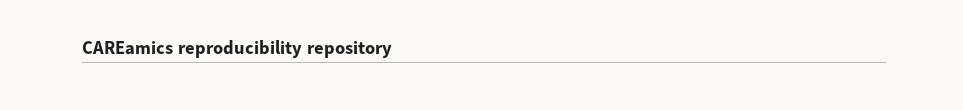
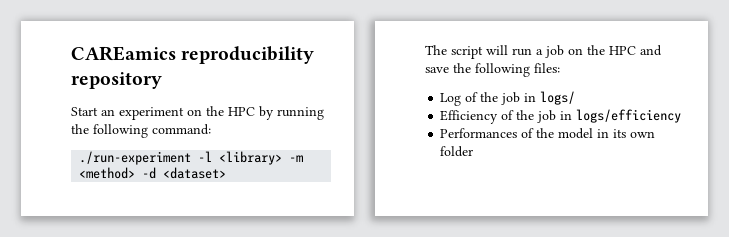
+ Start an experiment on the HPC by running the following command:
+ ./run-experiment -l <library> -m <method> -d <dataset>
+ The script will run a job on the HPC and save the following files:
+ Log of the job in logs/
+ Efficiency of the job in logs/efficiency
+ Performances of the model in its own folder

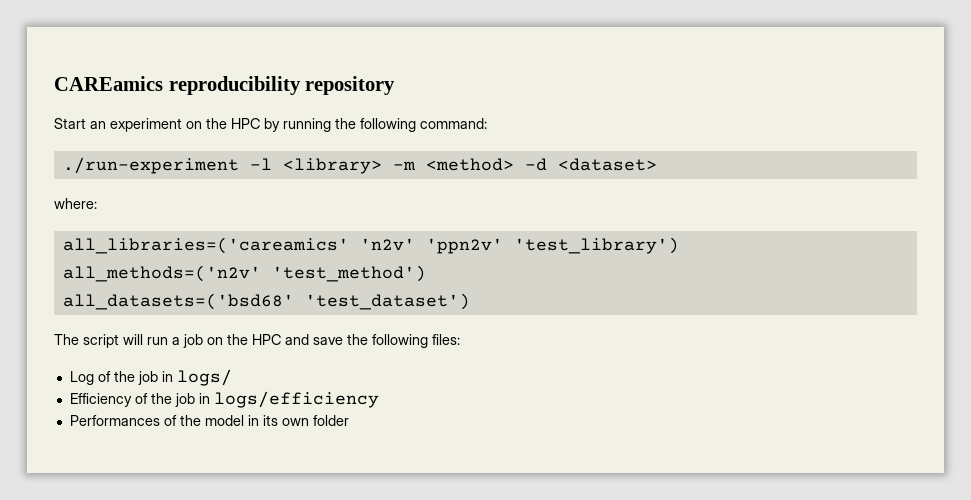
+ where:
+ all_libraries=('careamics' 'n2v' 'ppn2v' 'test_library')
+ all_methods=('n2v' 'test_method')
+ all_datasets=('bsd68' 'test_dataset')

